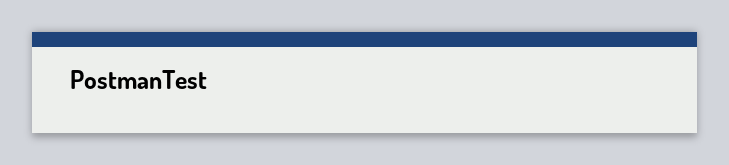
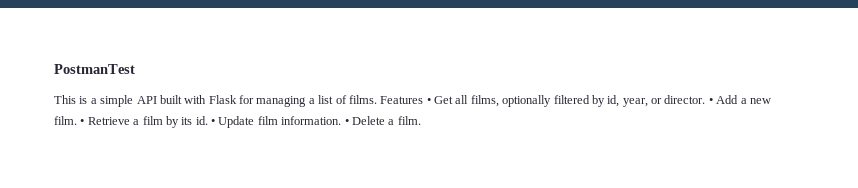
+ This is a simple API built with Flask for managing a list of films. Features • Get all films, optionally filtered by id, year, or director. • Add a new film. • Retrieve a film by its id. • Update film information. • Delete a film.

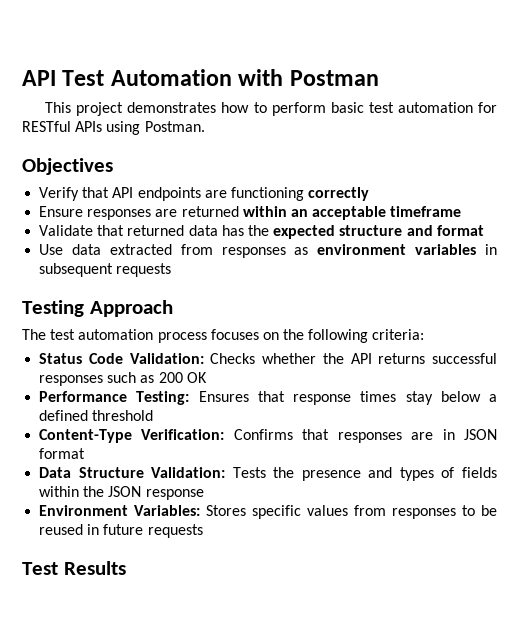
- PostmanTest
- This is a simple API built with Flask for managing a list of films. Features • Get all films, optionally filtered by id, year, or director. • Add a new film. • Retrieve a film by its id. • Update film information. • Delete a film.
+ API Test Automation with Postman
+ This project demonstrates how to perform basic test automation for RESTful APIs using Postman.
+ Objectives
+ Verify that API endpoints are functioning correctly
+ Ensure responses are returned within an acceptable timeframe
+ Validate that returned data has the expected structure and format
+ Use data extracted from responses as environment variables in subsequent requests
+ Testing Approach
+ The test automation process focuses on the following criteria:
+ Status Code Validation: Checks whether the API returns successful responses such as 200 OK
+ Performance Testing: Ensures that response times stay below a defined threshold
+ Content-Type Verification: Confirms that responses are in JSON format
+ Data Structure Validation: Tests the presence and types of fields within the JSON response
+ Environment Variables: Stores specific values from responses to be reused in future requests
+ Test Results

